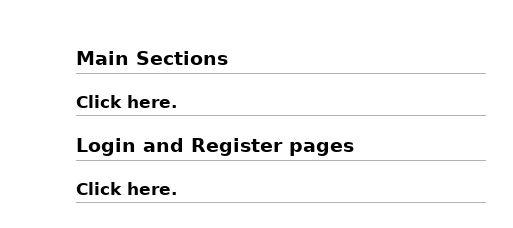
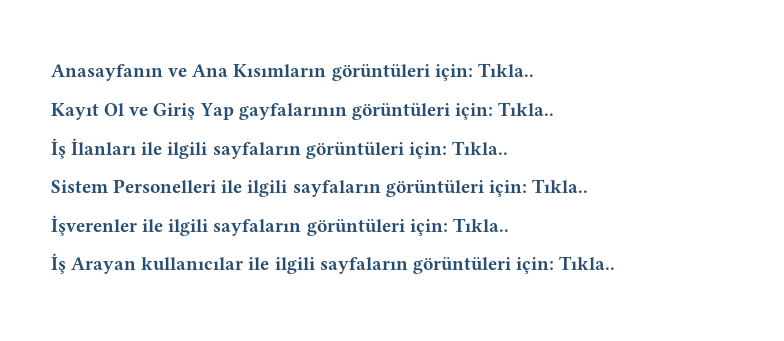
- Main Sections
- Click here.
- Login and Register pages
- Click here.
+ Anasayfanın ve Ana Kısımların görüntüleri için: Tıkla..
+ Kayıt Ol ve Giriş Yap gayfalarının görüntüleri için: Tıkla..
+ İş İlanları ile ilgili sayfaların görüntüleri için: Tıkla..
+ Sistem Personelleri ile ilgili sayfaların görüntüleri için: Tıkla..
+ İşverenler ile ilgili sayfaların görüntüleri için: Tıkla..
+ İş Arayan kullanıcılar ile ilgili sayfaların görüntüleri için: Tıkla..

